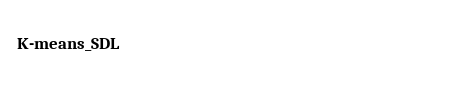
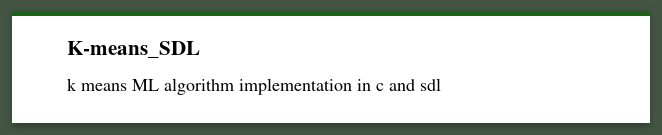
+ k means ML algorithm implementation in c and sdl

